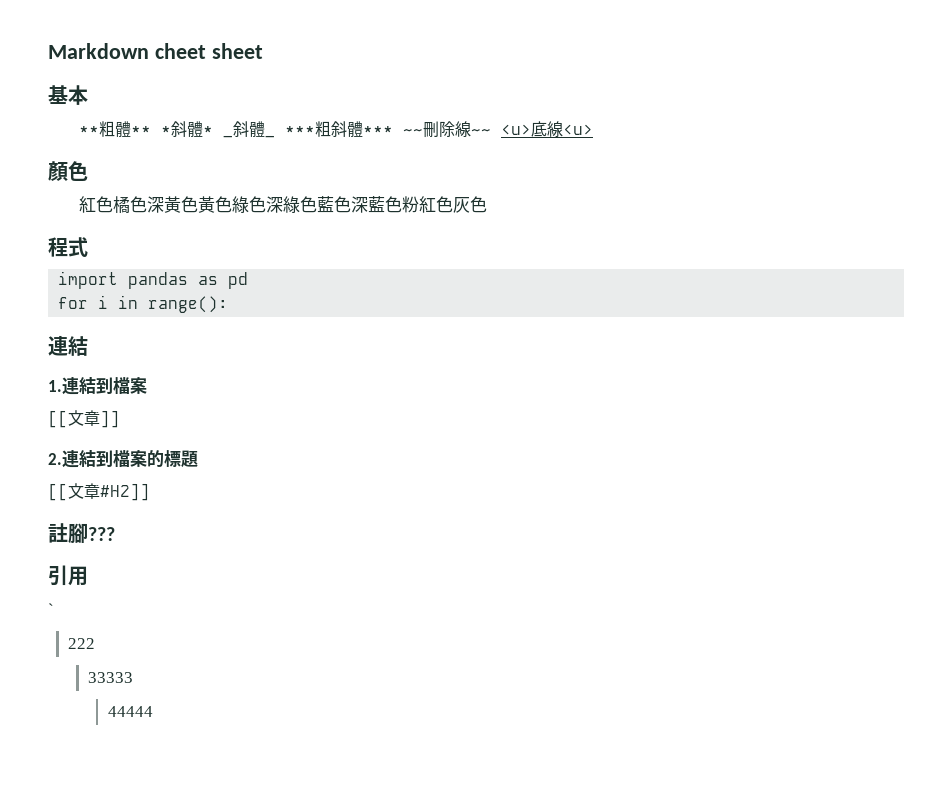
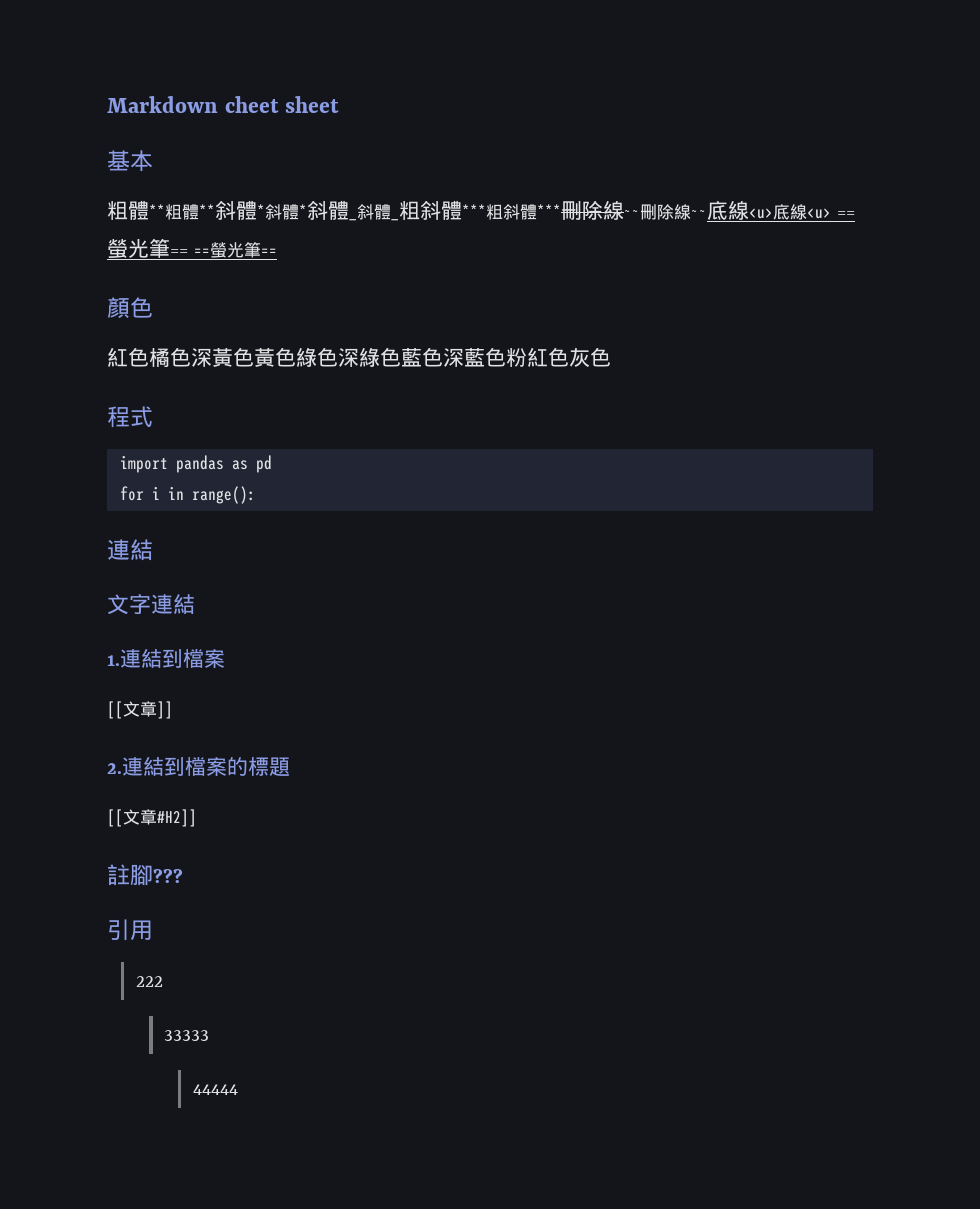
- **粗體** *斜體* _斜體_ ***粗斜體*** ~~刪除線~~ <u>底線<u>
+ 粗體**粗體**斜體*斜體*斜體_斜體_粗斜體***粗斜體***刪除線~~刪除線~~底線<u>底線<u> ==螢光筆== ==螢光筆==
+ 文字連結
- `

